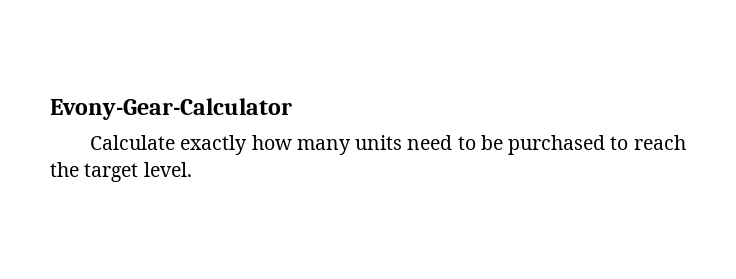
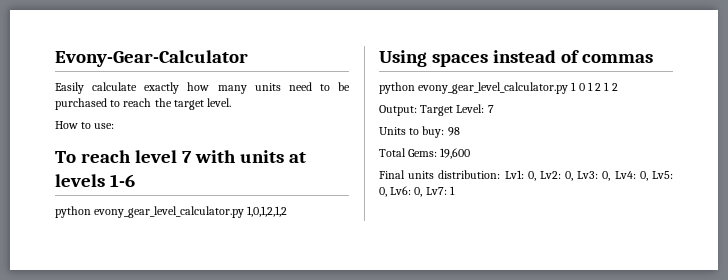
- Calculate exactly how many units need to be purchased to reach the target level.
+ Easily calculate exactly how many units need to be purchased to reach the target level.
+ How to use:
+ To reach level 7 with units at levels 1-6
+ python evony_gear_level_calculator.py 1,0,1,2,1,2
+ Using spaces instead of commas
+ python evony_gear_level_calculator.py 1 0 1 2 1 2
+ Output: Target Level: 7
+ Units to buy: 98
+ Total Gems: 19,600
+ Final units distribution: Lv1: 0, Lv2: 0, Lv3: 0, Lv4: 0, Lv5: 0, Lv6: 0, Lv7: 1

